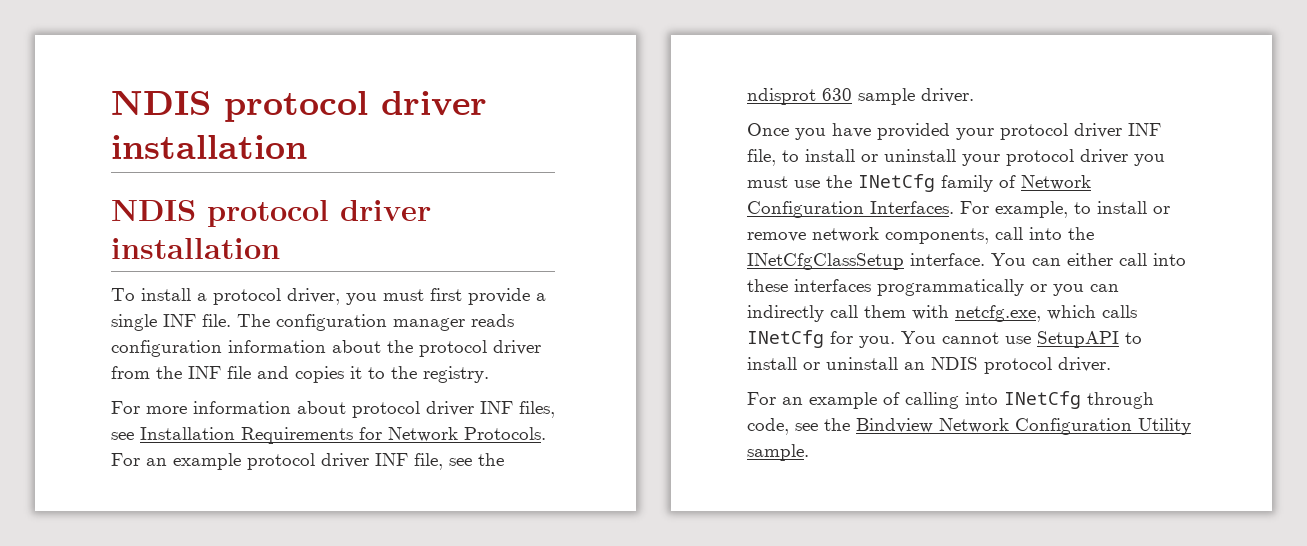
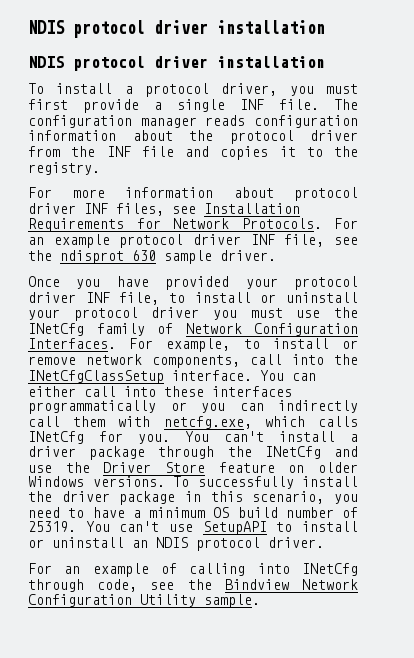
- You cannot use SetupAPI to install or uninstall an NDIS protocol driver.
+ You can't install a driver package through the INetCfg and use the Driver Store feature on older Windows versions. To successfully install the driver package in this scenario, you need to have a minimum OS build number of 25319. You can't use SetupAPI to install or uninstall an NDIS protocol driver.

